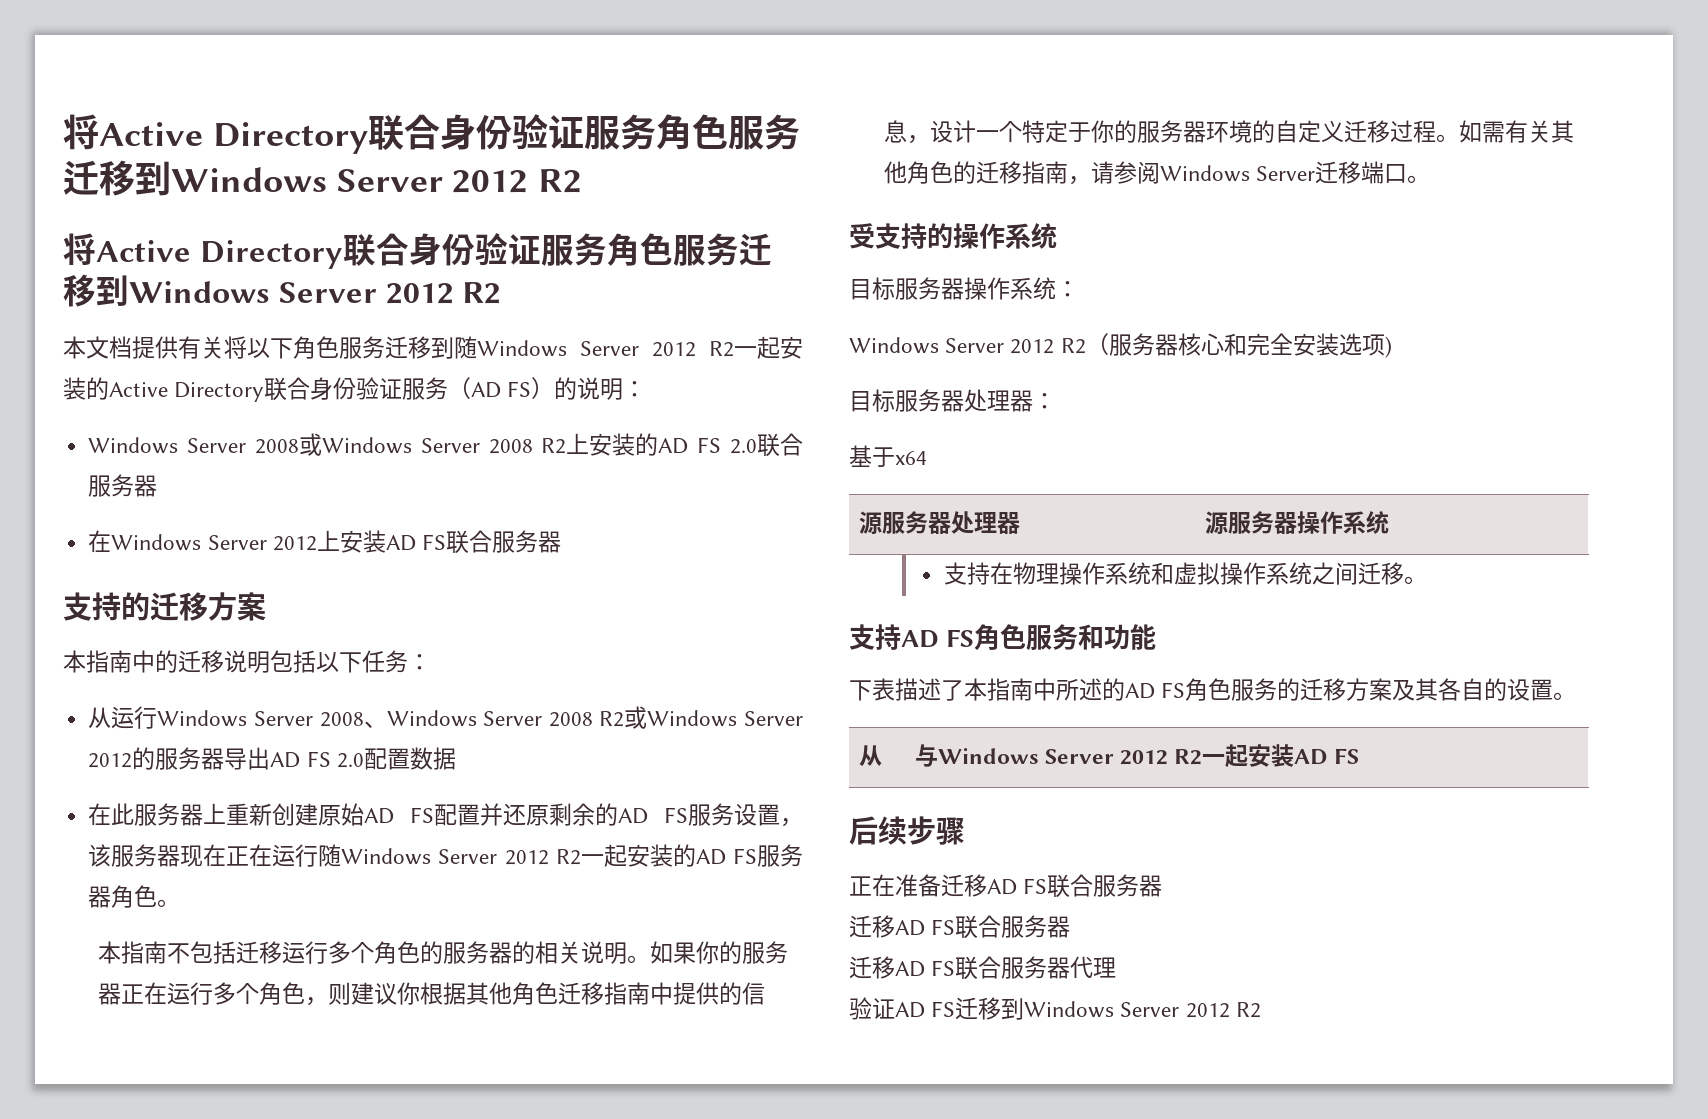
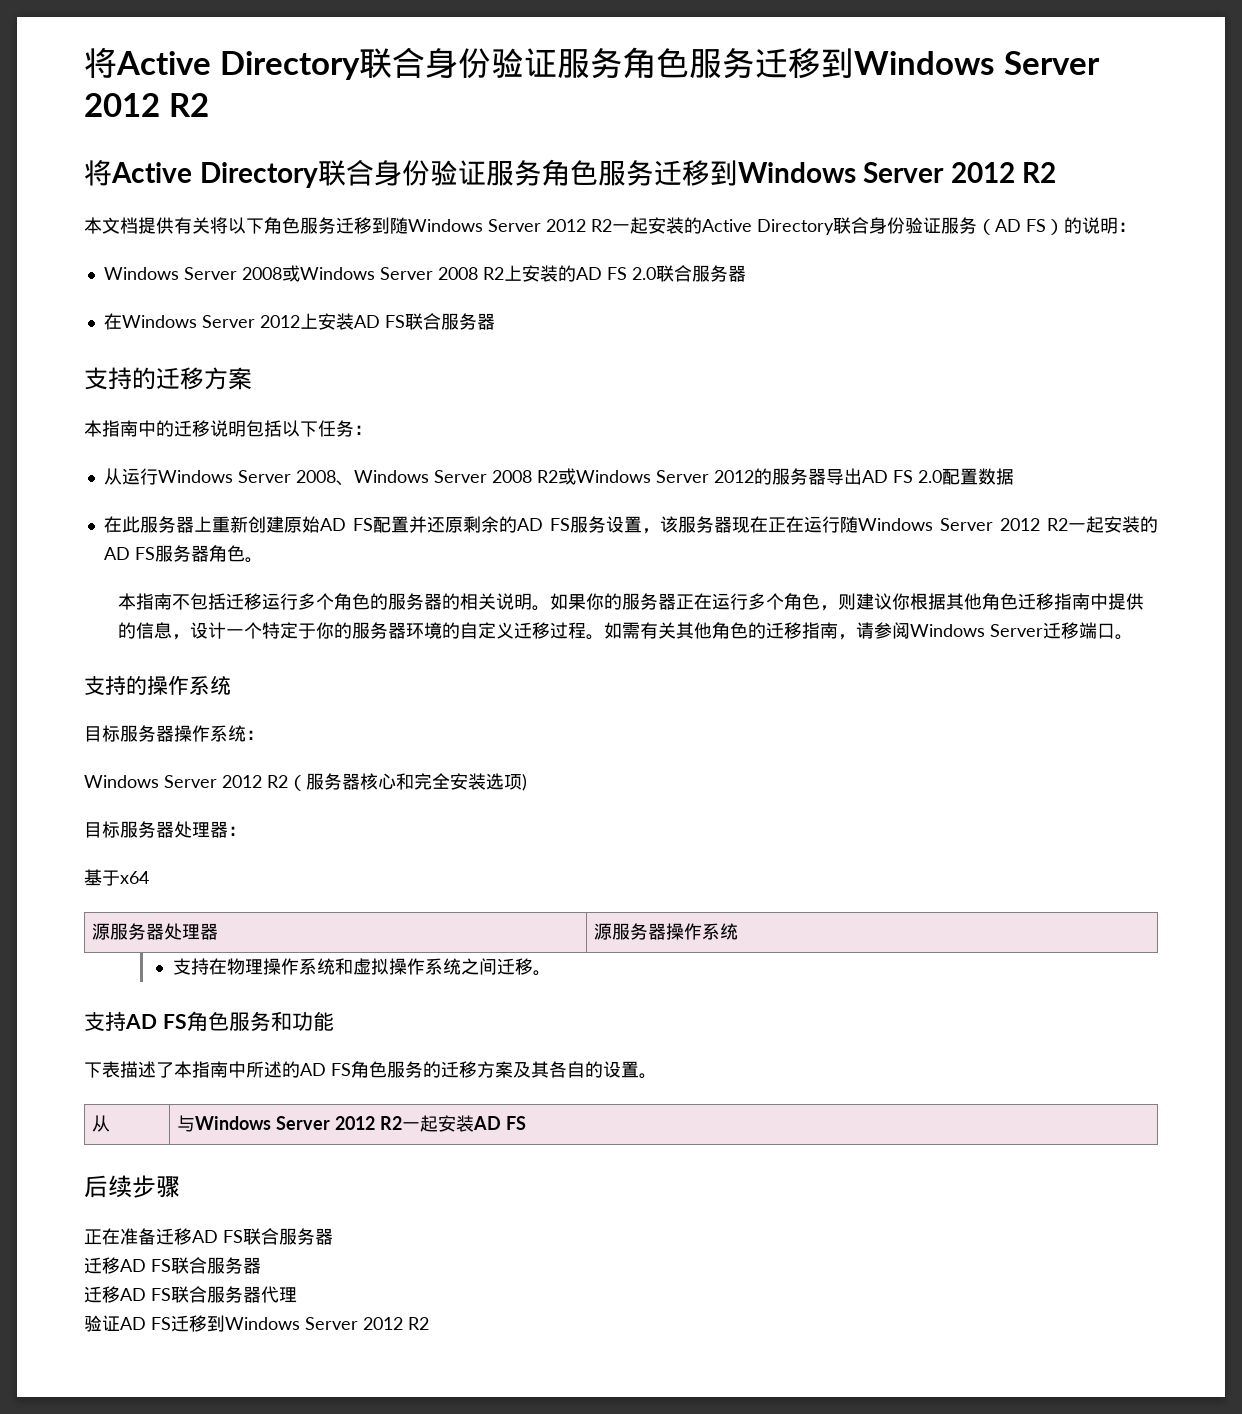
- 受支持的操作系统
+ 支持的操作系统

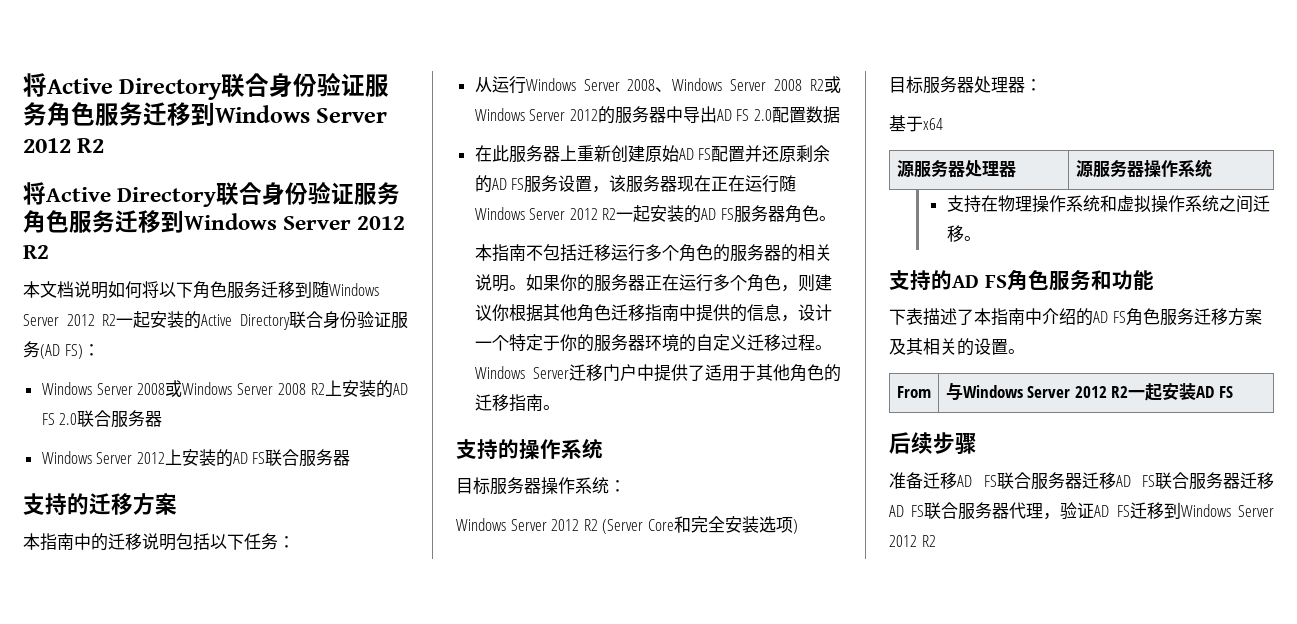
- 本文档提供有关将以下角色服务迁移到随Windows Server 2012 R2一起安装的Active Directory联合身份验证服务（AD FS）的说明：
+ 本文档说明如何将以下角色服务迁移到随Windows Server 2012 R2一起安装的Active Directory联合身份验证服务(AD FS)：
- 在Windows Server 2012上安装AD FS联合服务器
+ Windows Server 2012上安装的AD FS联合服务器
- 从运行Windows Server 2008、Windows Server 2008 R2或Windows Server 2012的服务器导出AD FS 2.0配置数据
+ 从运行Windows Server 2008、Windows Server 2008 R2或Windows Server 2012的服务器中导出AD FS 2.0配置数据
- 如需有关其他角色的迁移指南，请参阅Windows Server迁移端口。
+ Windows Server迁移门户中提供了适用于其他角色的迁移指南。
- Windows Server 2012 R2（服务器核心和完全安装选项)
+ Windows Server 2012 R2 (Server Core和完全安装选项)
- 支持AD FS角色服务和功能
+ 支持的AD FS角色服务和功能
- 下表描述了本指南中所述的AD FS角色服务的迁移方案及其各自的设置。
+ 下表描述了本指南中介绍的AD FS角色服务迁移方案及其相关的设置。
- 从 | 与Windows Server 2012 R2一起安装AD FS
+ From | 与Windows Server 2012 R2一起安装AD FS
- 正在准备迁移AD FS联合服务器
- 迁移AD FS联合服务器
- 迁移AD FS联合服务器代理
- 验证AD FS迁移到Windows Server 2012 R2
+ 准备迁移AD FS联合服务器迁移AD FS联合服务器迁移AD FS联合服务器代理，验证AD FS迁移到Windows Server 2012 R2

